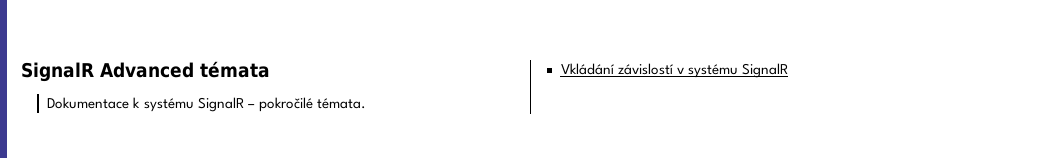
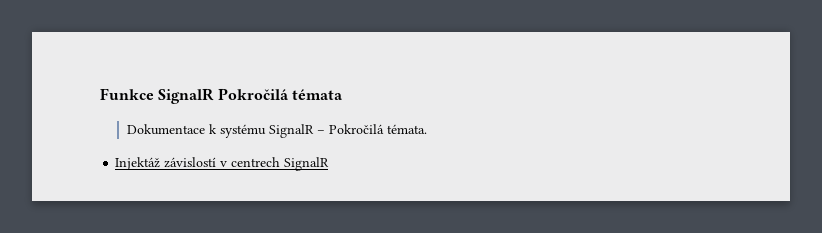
- SignalR Advanced témata
+ Funkce SignalR Pokročilá témata
- Dokumentace k systému SignalR – pokročilé témata.
+ Dokumentace k systému SignalR – Pokročilá témata.
- Vkládání závislostí v systému SignalR
+ Injektáž závislostí v centrech SignalR

